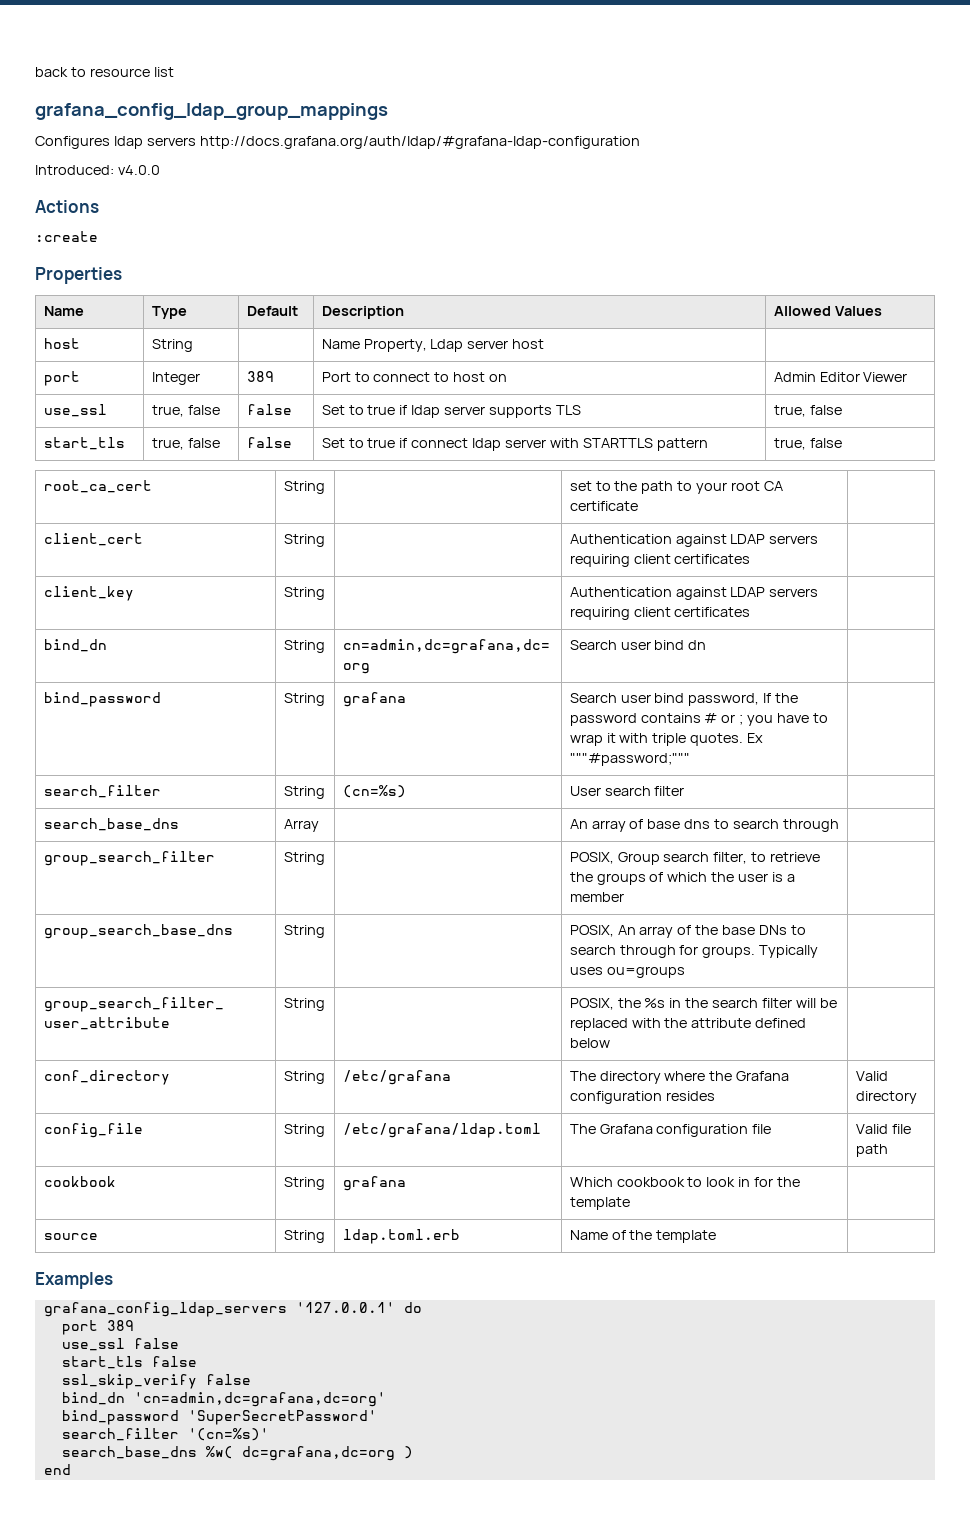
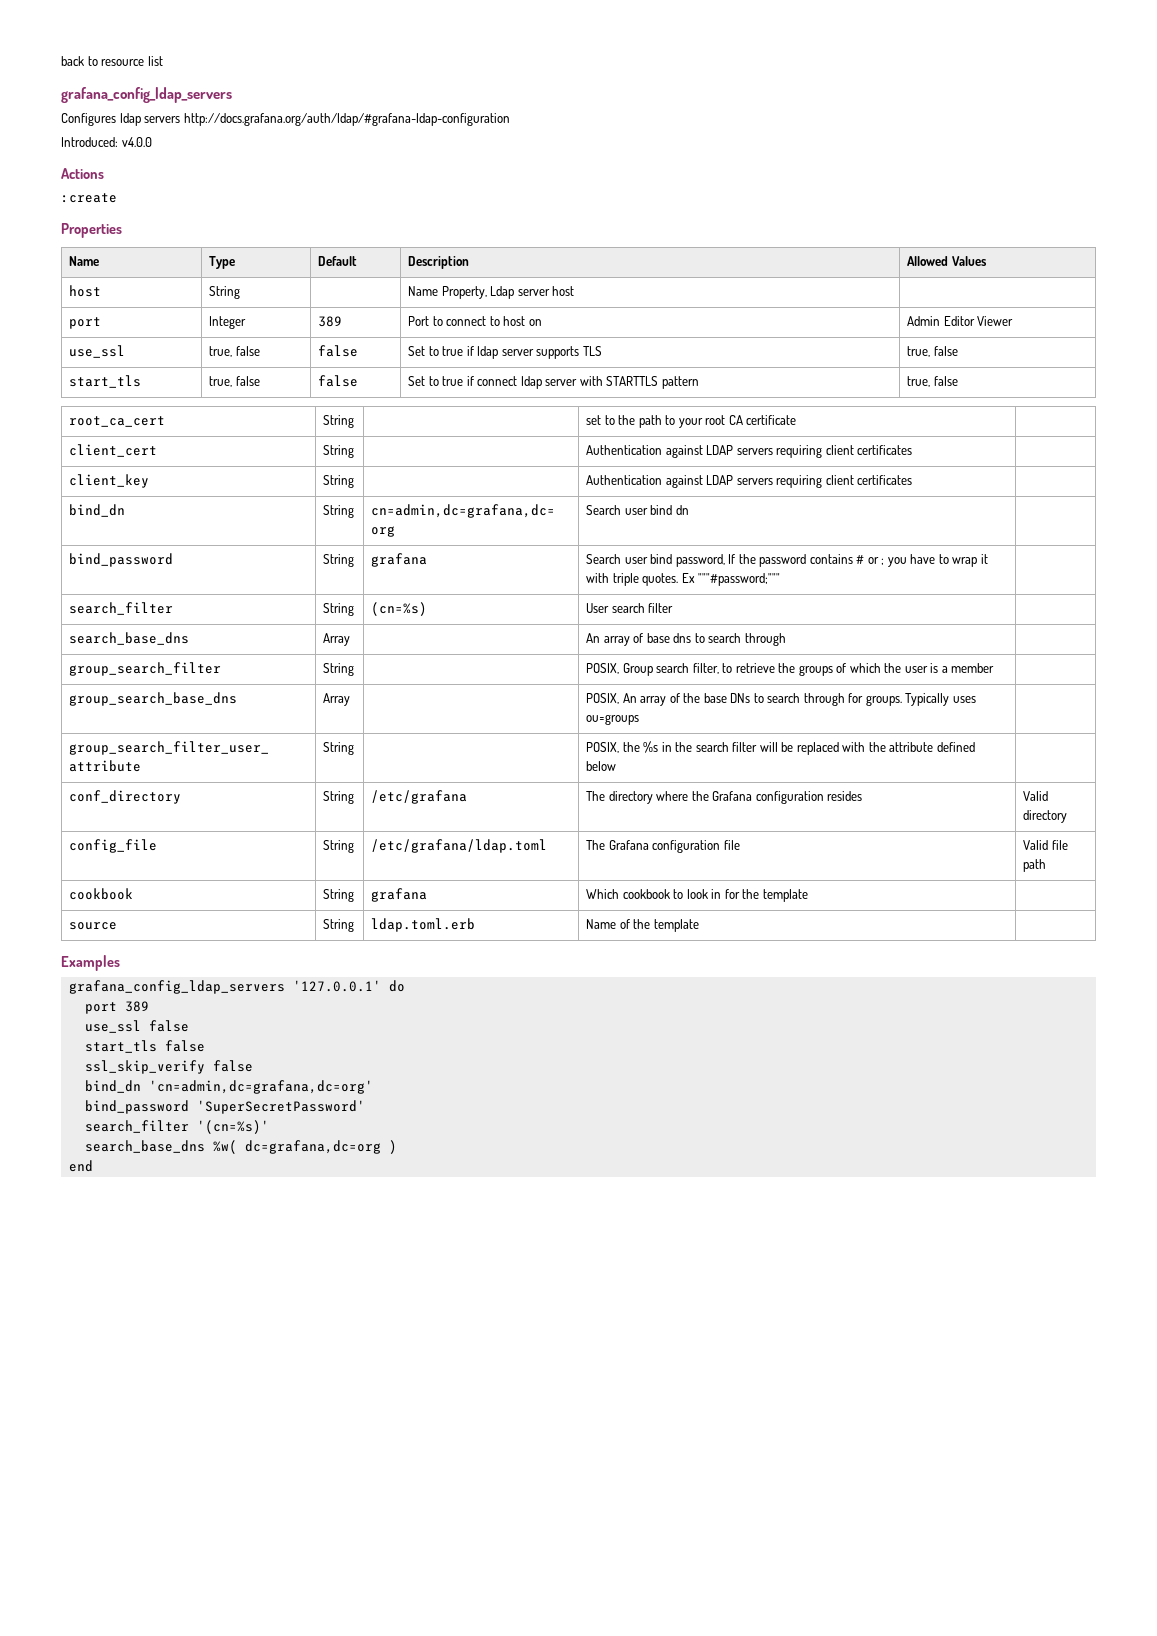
  back to resource list
- grafana_config_ldap_group_mappings
+ grafana_config_ldap_servers
- group_search_base_dns | String | | POSIX, An array of the base DNs to search through for groups. Typically uses ou=groups |
+ group_search_base_dns | Array | | POSIX, An array of the base DNs to search through for groups. Typically uses ou=groups |

